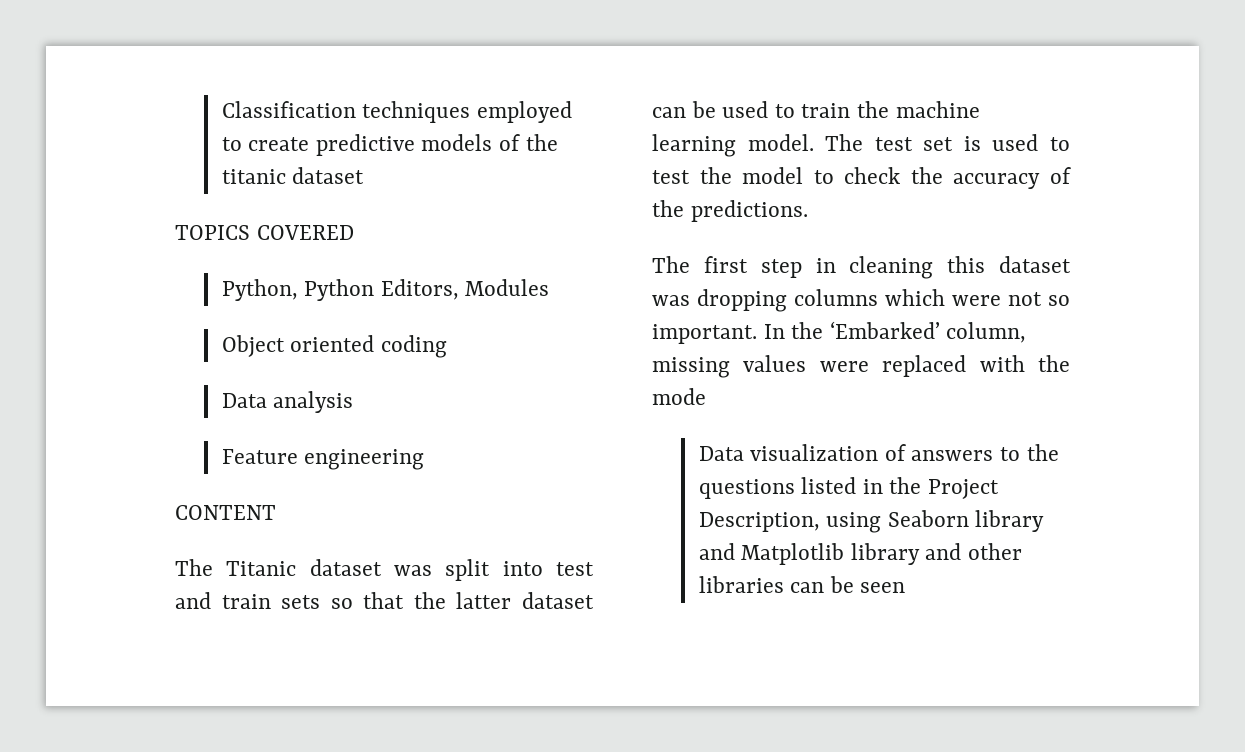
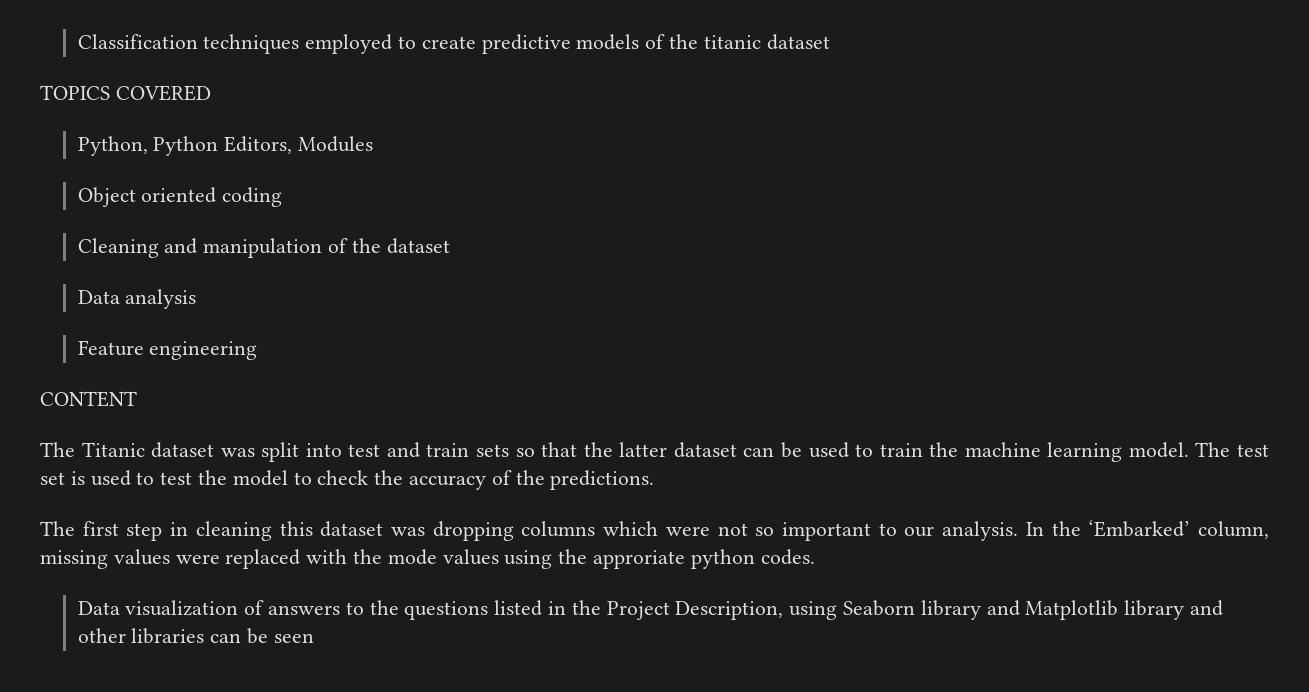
+ Cleaning and manipulation of the dataset
- The first step in cleaning this dataset was dropping columns which were not so important.
+ The first step in cleaning this dataset was dropping columns which were not so important to our analysis.
- In the ‘Embarked’ column, missing values were replaced with the mode
+ In the ‘Embarked’ column, missing values were replaced with the mode values using the approriate python codes.

